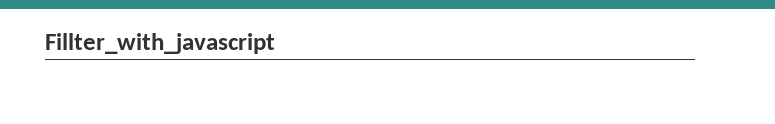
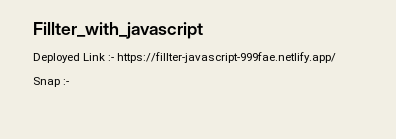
+ Deployed Link :- https://fillter-javascript-999fae.netlify.app/
+ Snap :-

